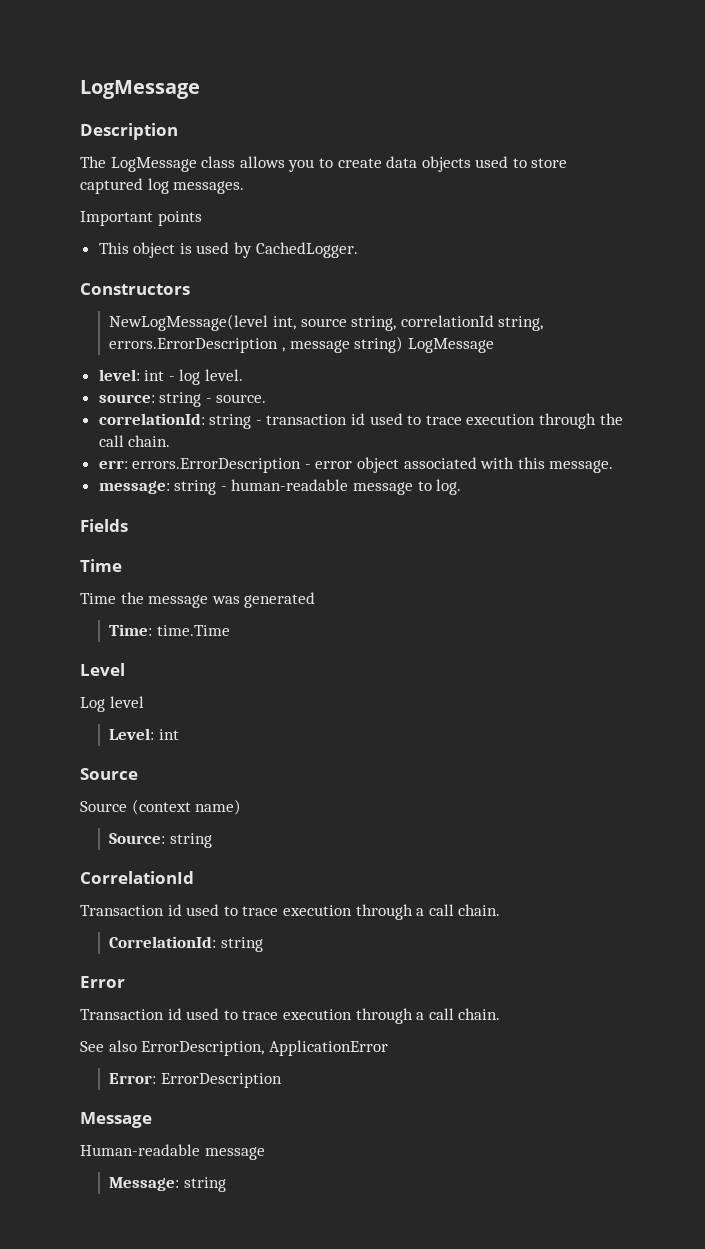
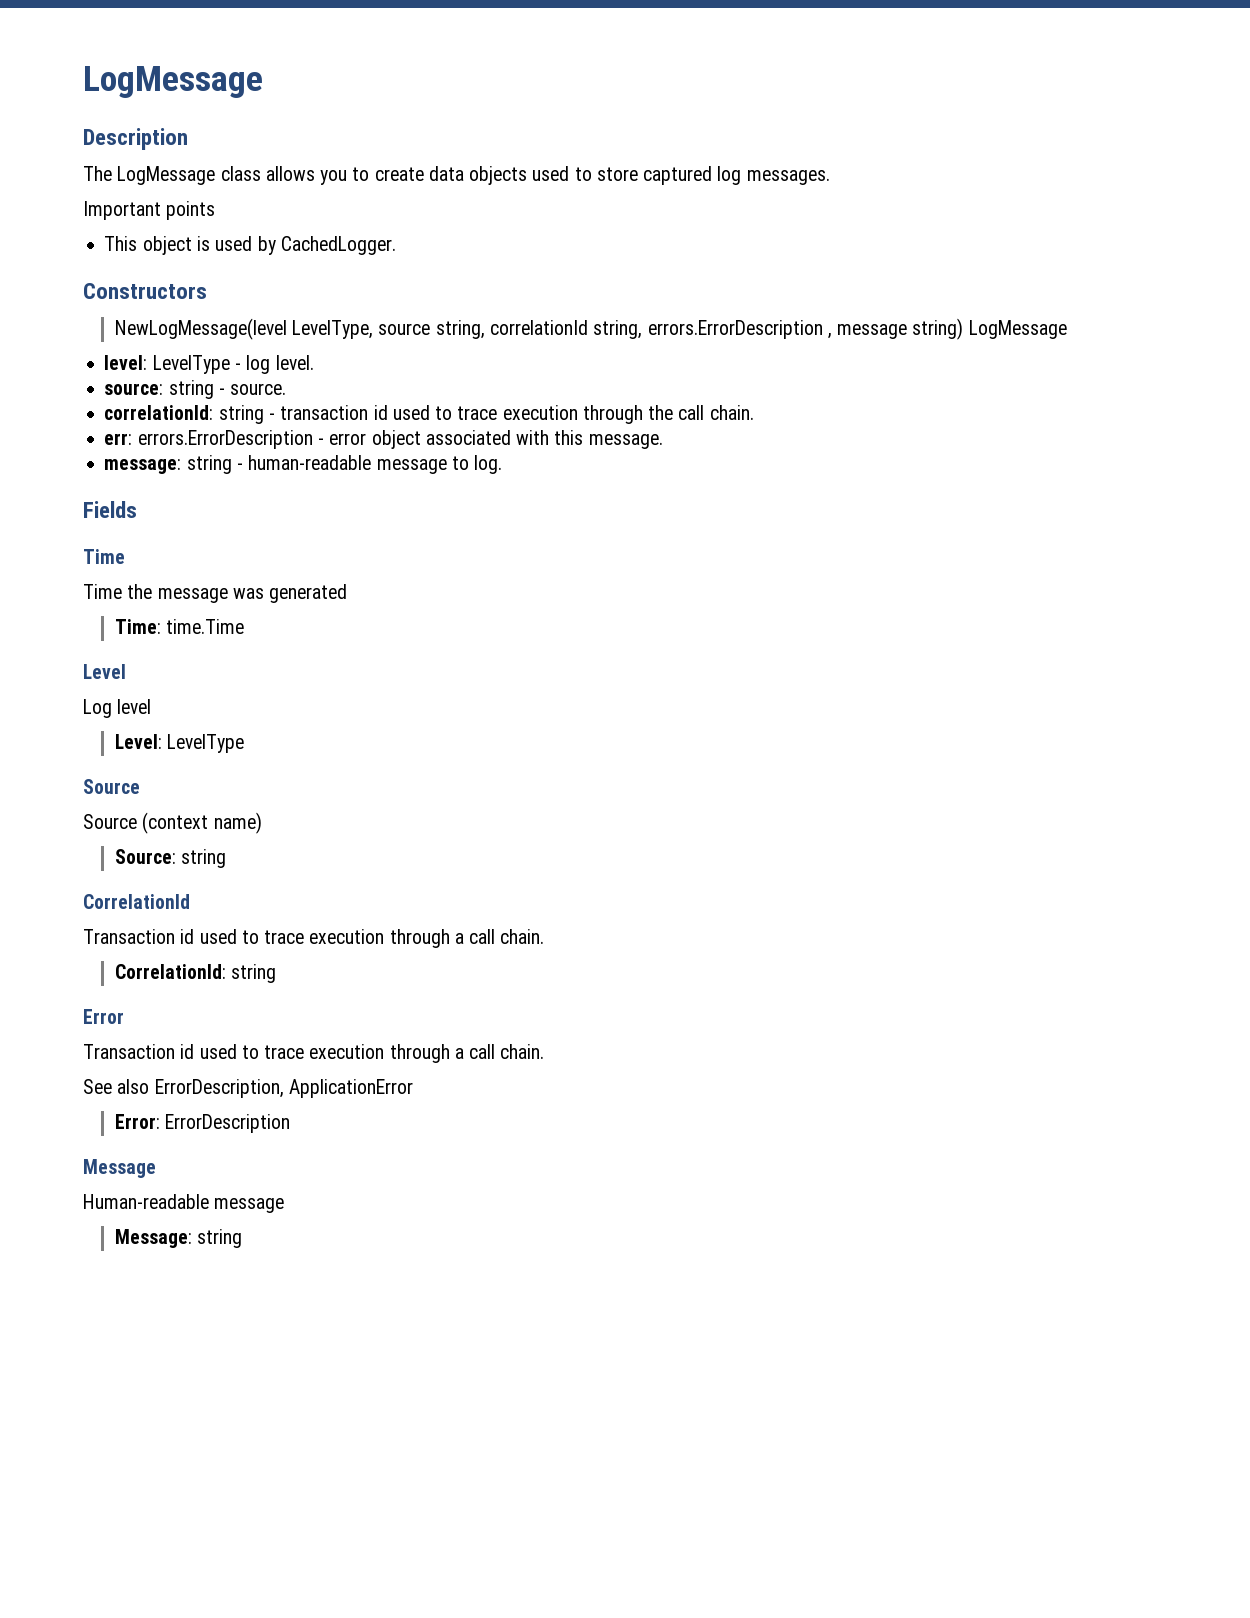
- NewLogMessage(level int, source string, correlationId string, errors.ErrorDescription , message string) LogMessage
+ NewLogMessage(level LevelType, source string, correlationId string, errors.ErrorDescription , message string) LogMessage
- level: int - log level.
+ level: LevelType - log level.
- Level: int
+ Level: LevelType

